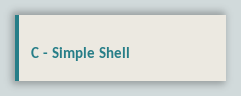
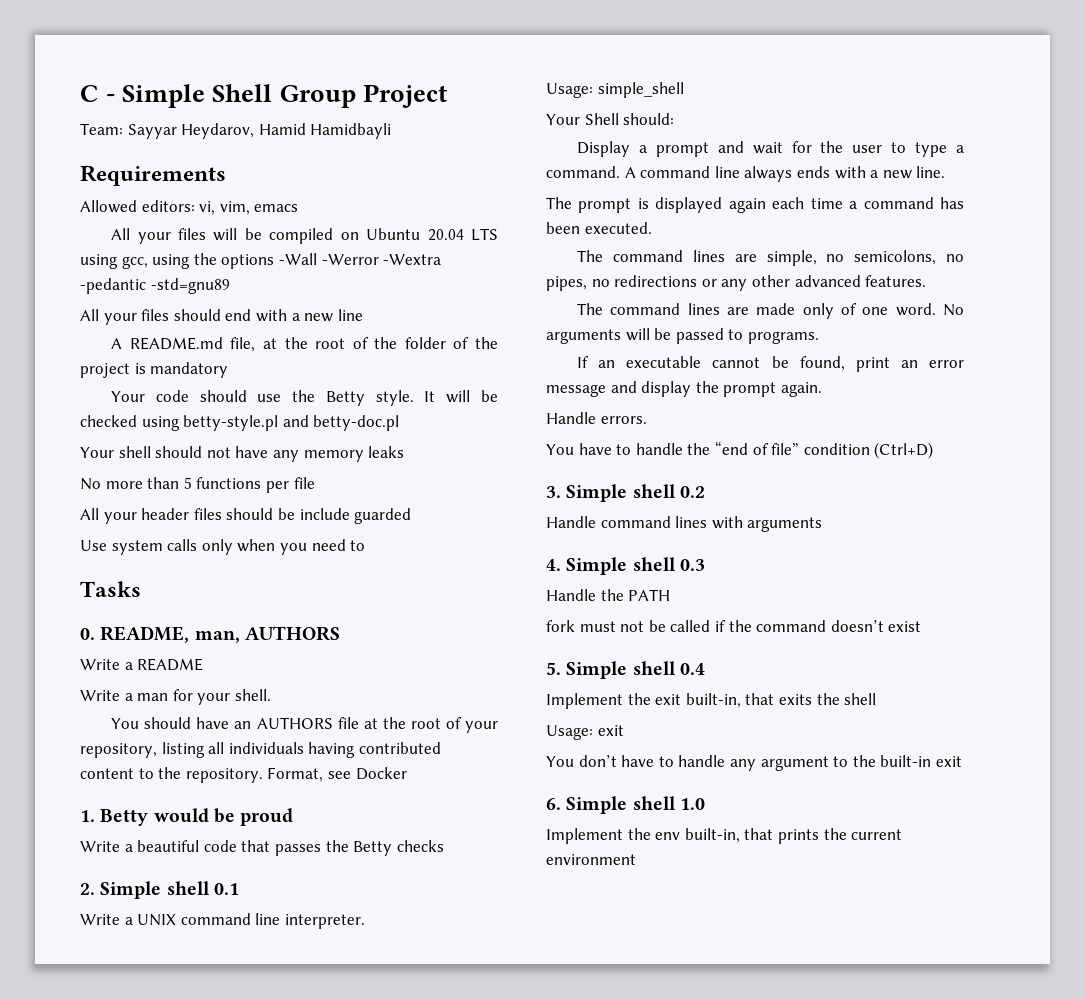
- C - Simple Shell
+ C - Simple Shell Group Project
+ Team: Sayyar Heydarov, Hamid Hamidbayli
+ Requirements
+ Allowed editors: vi, vim, emacs
+ All your files will be compiled on Ubuntu 20.04 LTS using gcc, using the options -Wall -Werror -Wextra -pedantic -std=gnu89
+ All your files should end with a new line
+ A README.md file, at the root of the folder of the project is mandatory
+ Your code should use the Betty style. It will be checked using betty-style.pl and betty-doc.pl
+ Your shell should not have any memory leaks
+ No more than 5 functions per file
+ All your header files should be include guarded
+ Use system calls only when you need to
+ Tasks
+ 0. README, man, AUTHORS
+ Write a README
+ Write a man for your shell.
+ You should have an AUTHORS file at the root of your repository, listing all individuals having contributed content to the repository. Format, see Docker
+ 1. Betty would be proud
+ Write a beautiful code that passes the Betty checks
+ 2. Simple shell 0.1
+ Write a UNIX command line interpreter.
+ Usage: simple_shell
+ Your Shell should:
+ Display a prompt and wait for the user to type a command. A command line always ends with a new line.
+ The prompt is displayed again each time a command has been executed.
+ The command lines are simple, no semicolons, no pipes, no redirections or any other advanced features.
+ The command lines are made only of one word. No arguments will be passed to programs.
+ If an executable cannot be found, print an error message and display the prompt again.
+ Handle errors.
+ You have to handle the “end of file” condition (Ctrl+D)
+ 3. Simple shell 0.2
+ Handle command lines with arguments
+ 4. Simple shell 0.3
+ Handle the PATH
+ fork must not be called if the command doesn’t exist
+ 5. Simple shell 0.4
+ Implement the exit built-in, that exits the shell
+ Usage: exit
+ You don’t have to handle any argument to the built-in exit
+ 6. Simple shell 1.0
+ Implement the env built-in, that prints the current environment

